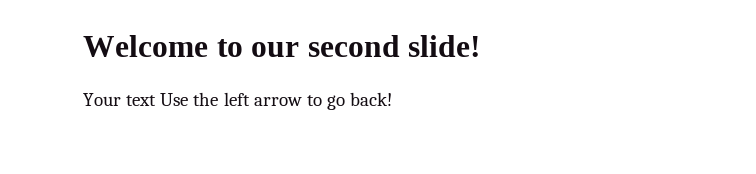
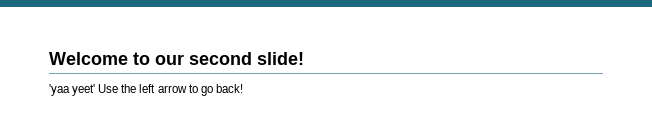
- Your text Use the left arrow to go back!
+ 'yaa yeet' Use the left arrow to go back!

